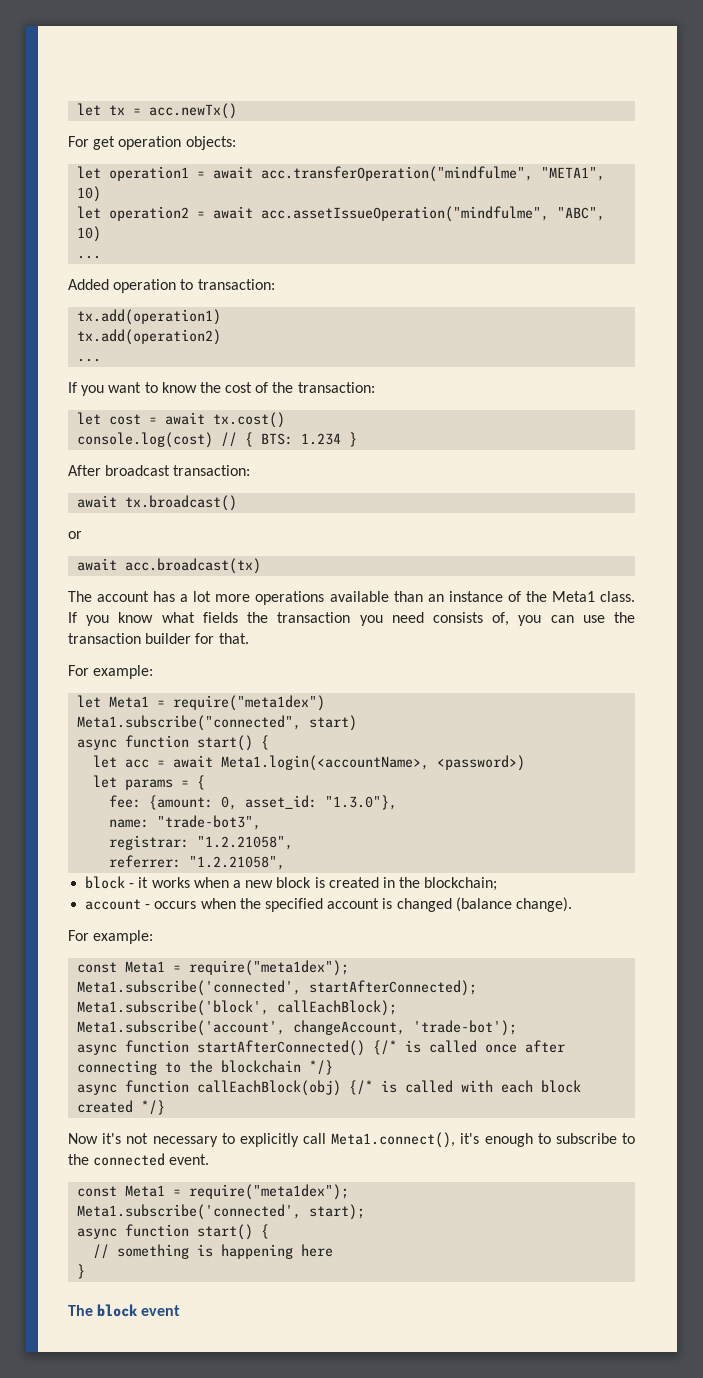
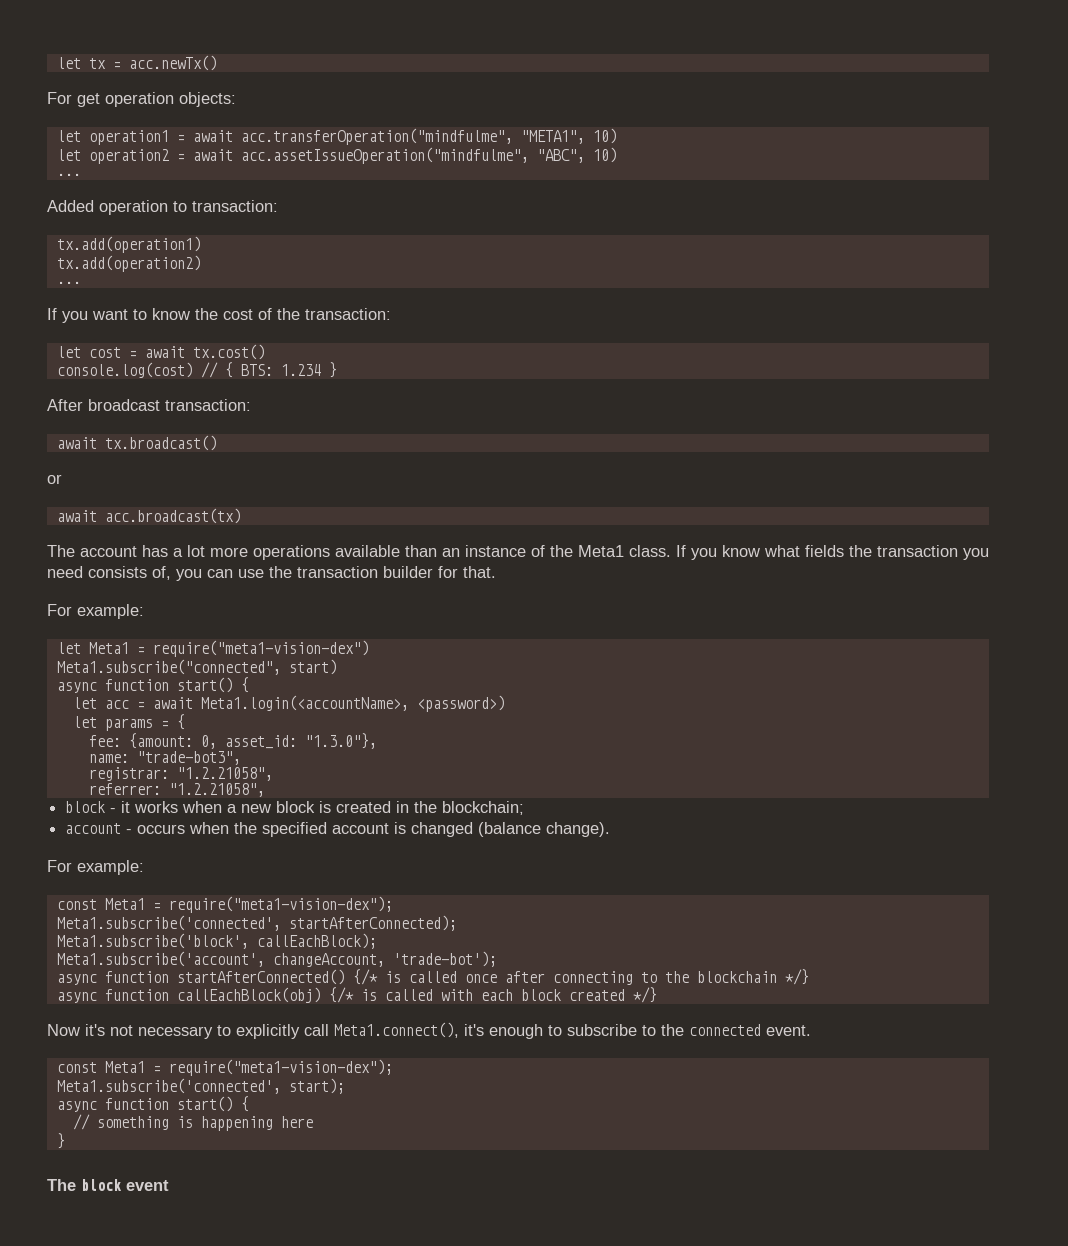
- let Meta1 = require("meta1dex")
+ let Meta1 = require("meta1-vision-dex")
  account - occurs when the specified account is changed (balance change).
  For example:
- const Meta1 = require("meta1dex");
+ const Meta1 = require("meta1-vision-dex");
  Now it's not necessary to explicitly call Meta1.connect(), it's enough to subscribe to the connected event.
- const Meta1 = require("meta1dex");
+ const Meta1 = require("meta1-vision-dex");

